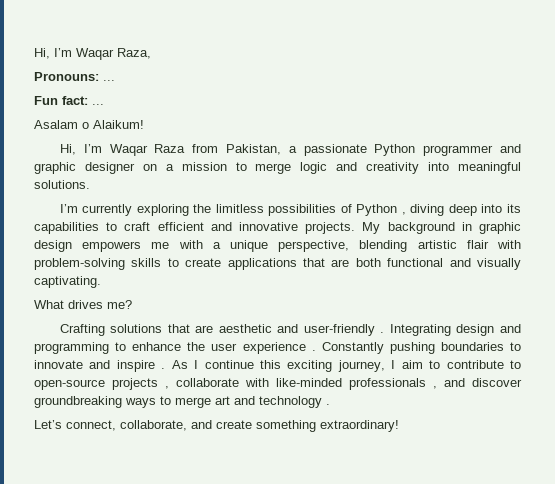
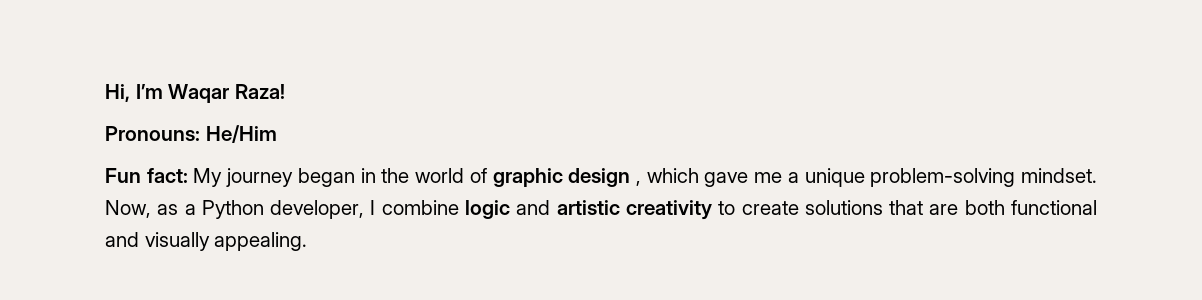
- Hi, I’m Waqar Raza,
+ Hi, I’m Waqar Raza!
- Pronouns: ...
+ Pronouns: He/Him
- Fun fact: ...
- Asalam o Alaikum!
- Hi, I’m Waqar Raza from Pakistan, a passionate Python programmer and graphic designer on a mission to merge logic and creativity into meaningful solutions.
- I’m currently exploring the limitless possibilities of Python , diving deep into its capabilities to craft efficient and innovative projects. My background in graphic design empowers me with a unique perspective, blending artistic flair with problem-solving skills to create applications that are both functional and visually captivating.
- What drives me?
- Crafting solutions that are aesthetic and user-friendly . Integrating design and programming to enhance the user experience . Constantly pushing boundaries to innovate and inspire . As I continue this exciting journey, I aim to contribute to open-source projects , collaborate with like-minded professionals , and discover groundbreaking ways to merge art and technology .
- Let’s connect, collaborate, and create something extraordinary!
+ Fun fact: My journey began in the world of graphic design , which gave me a unique problem-solving mindset. Now, as a Python developer, I combine logic and artistic creativity to create solutions that are both functional and visually appealing.

